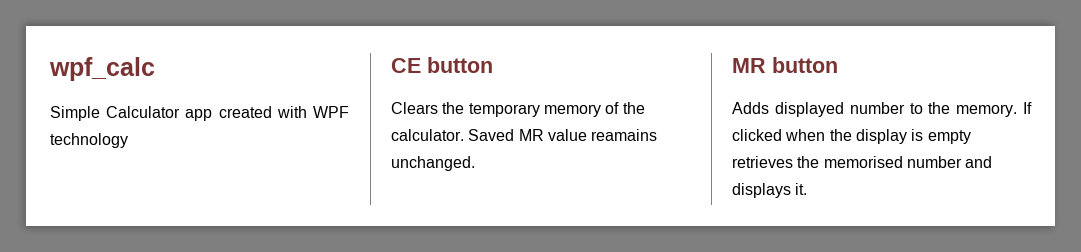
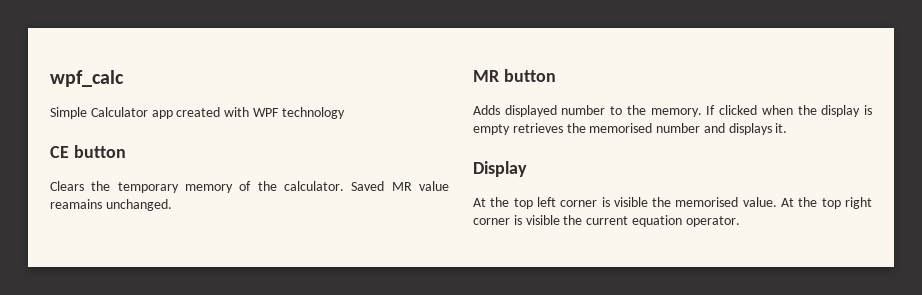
+ Display
+ At the top left corner is visible the memorised value. At the top right corner is visible the current equation operator.

